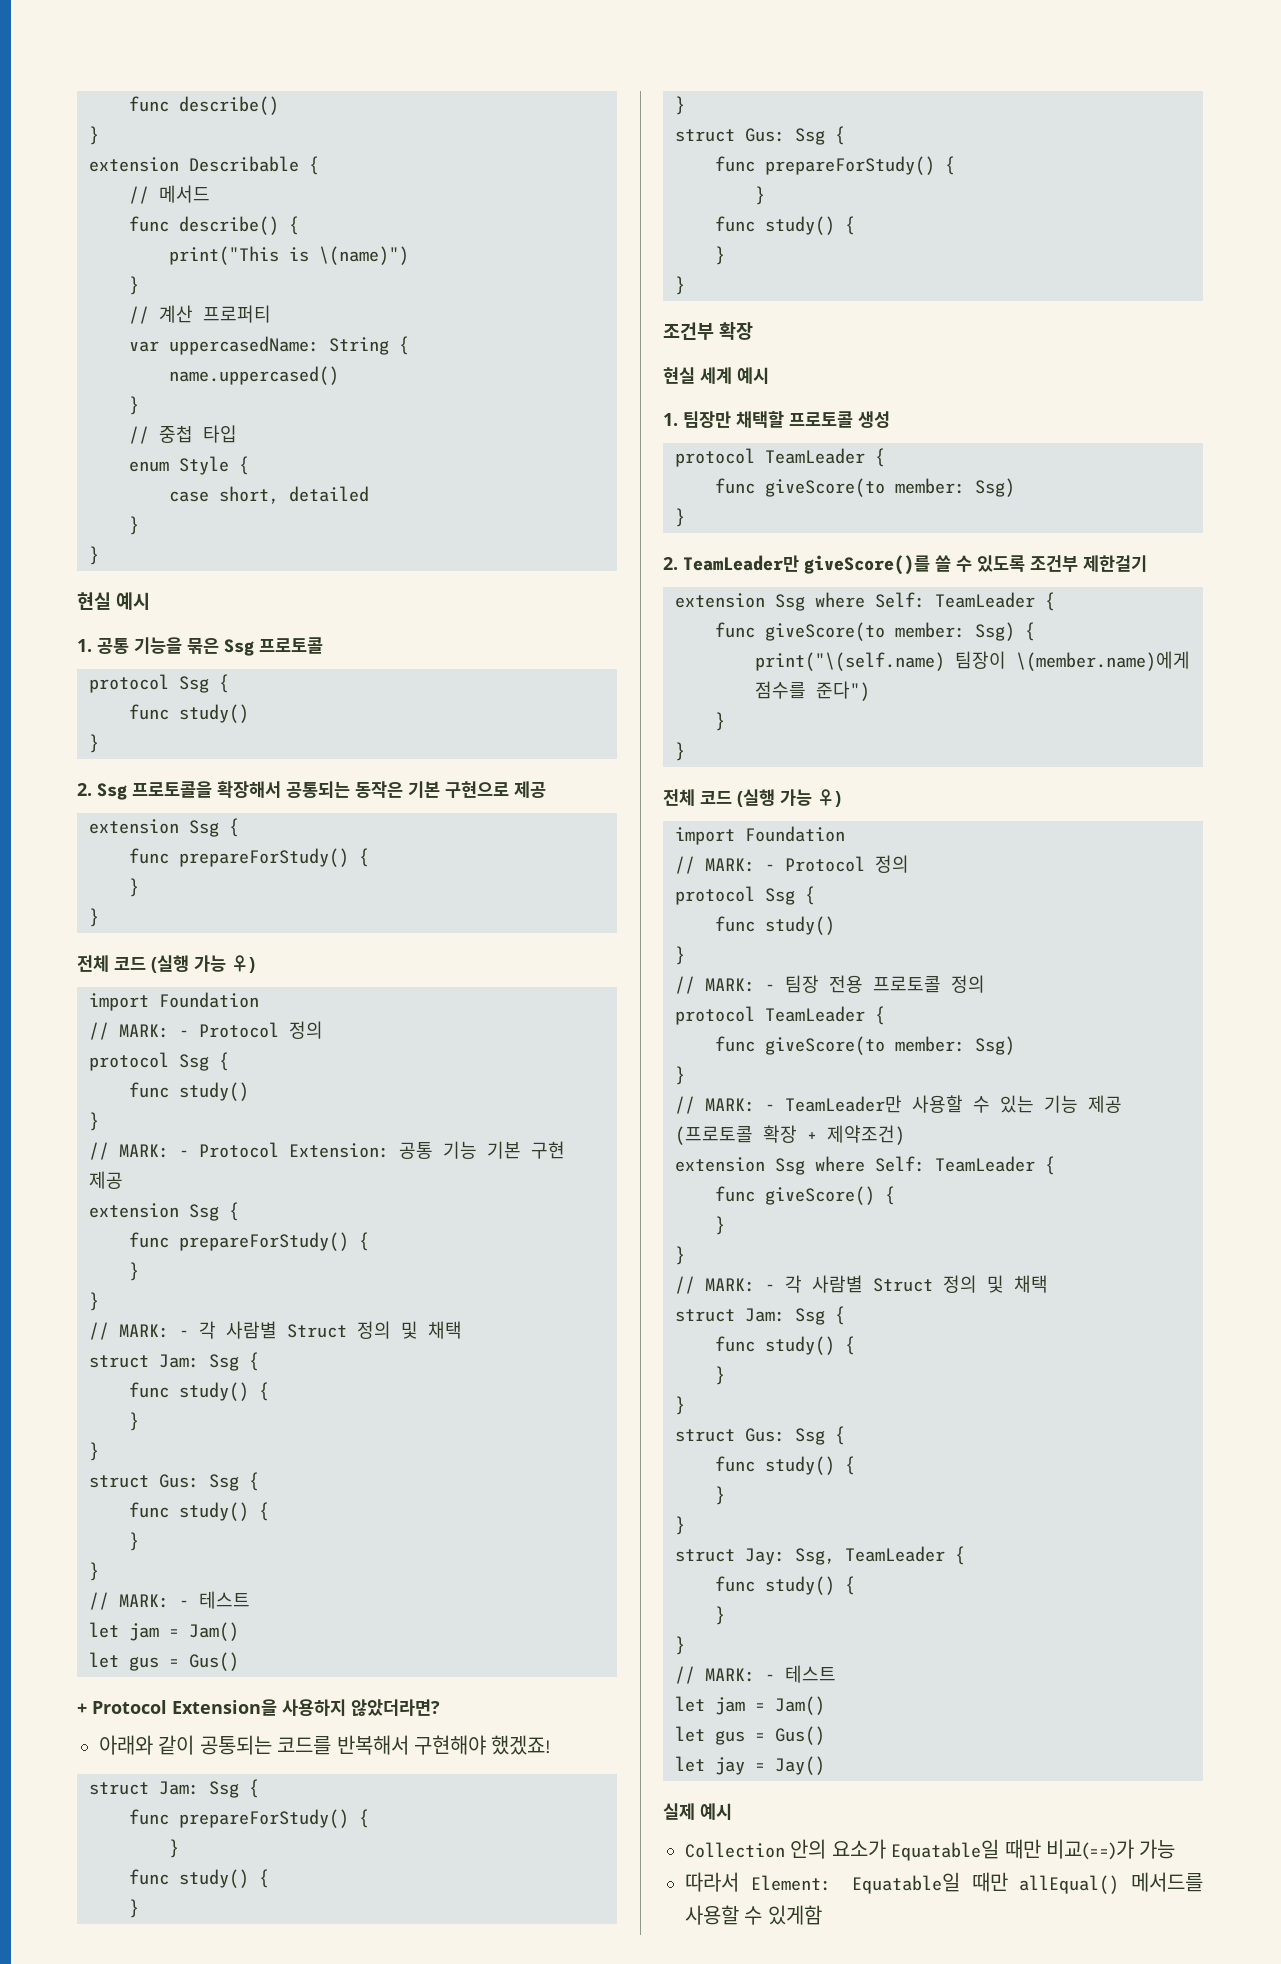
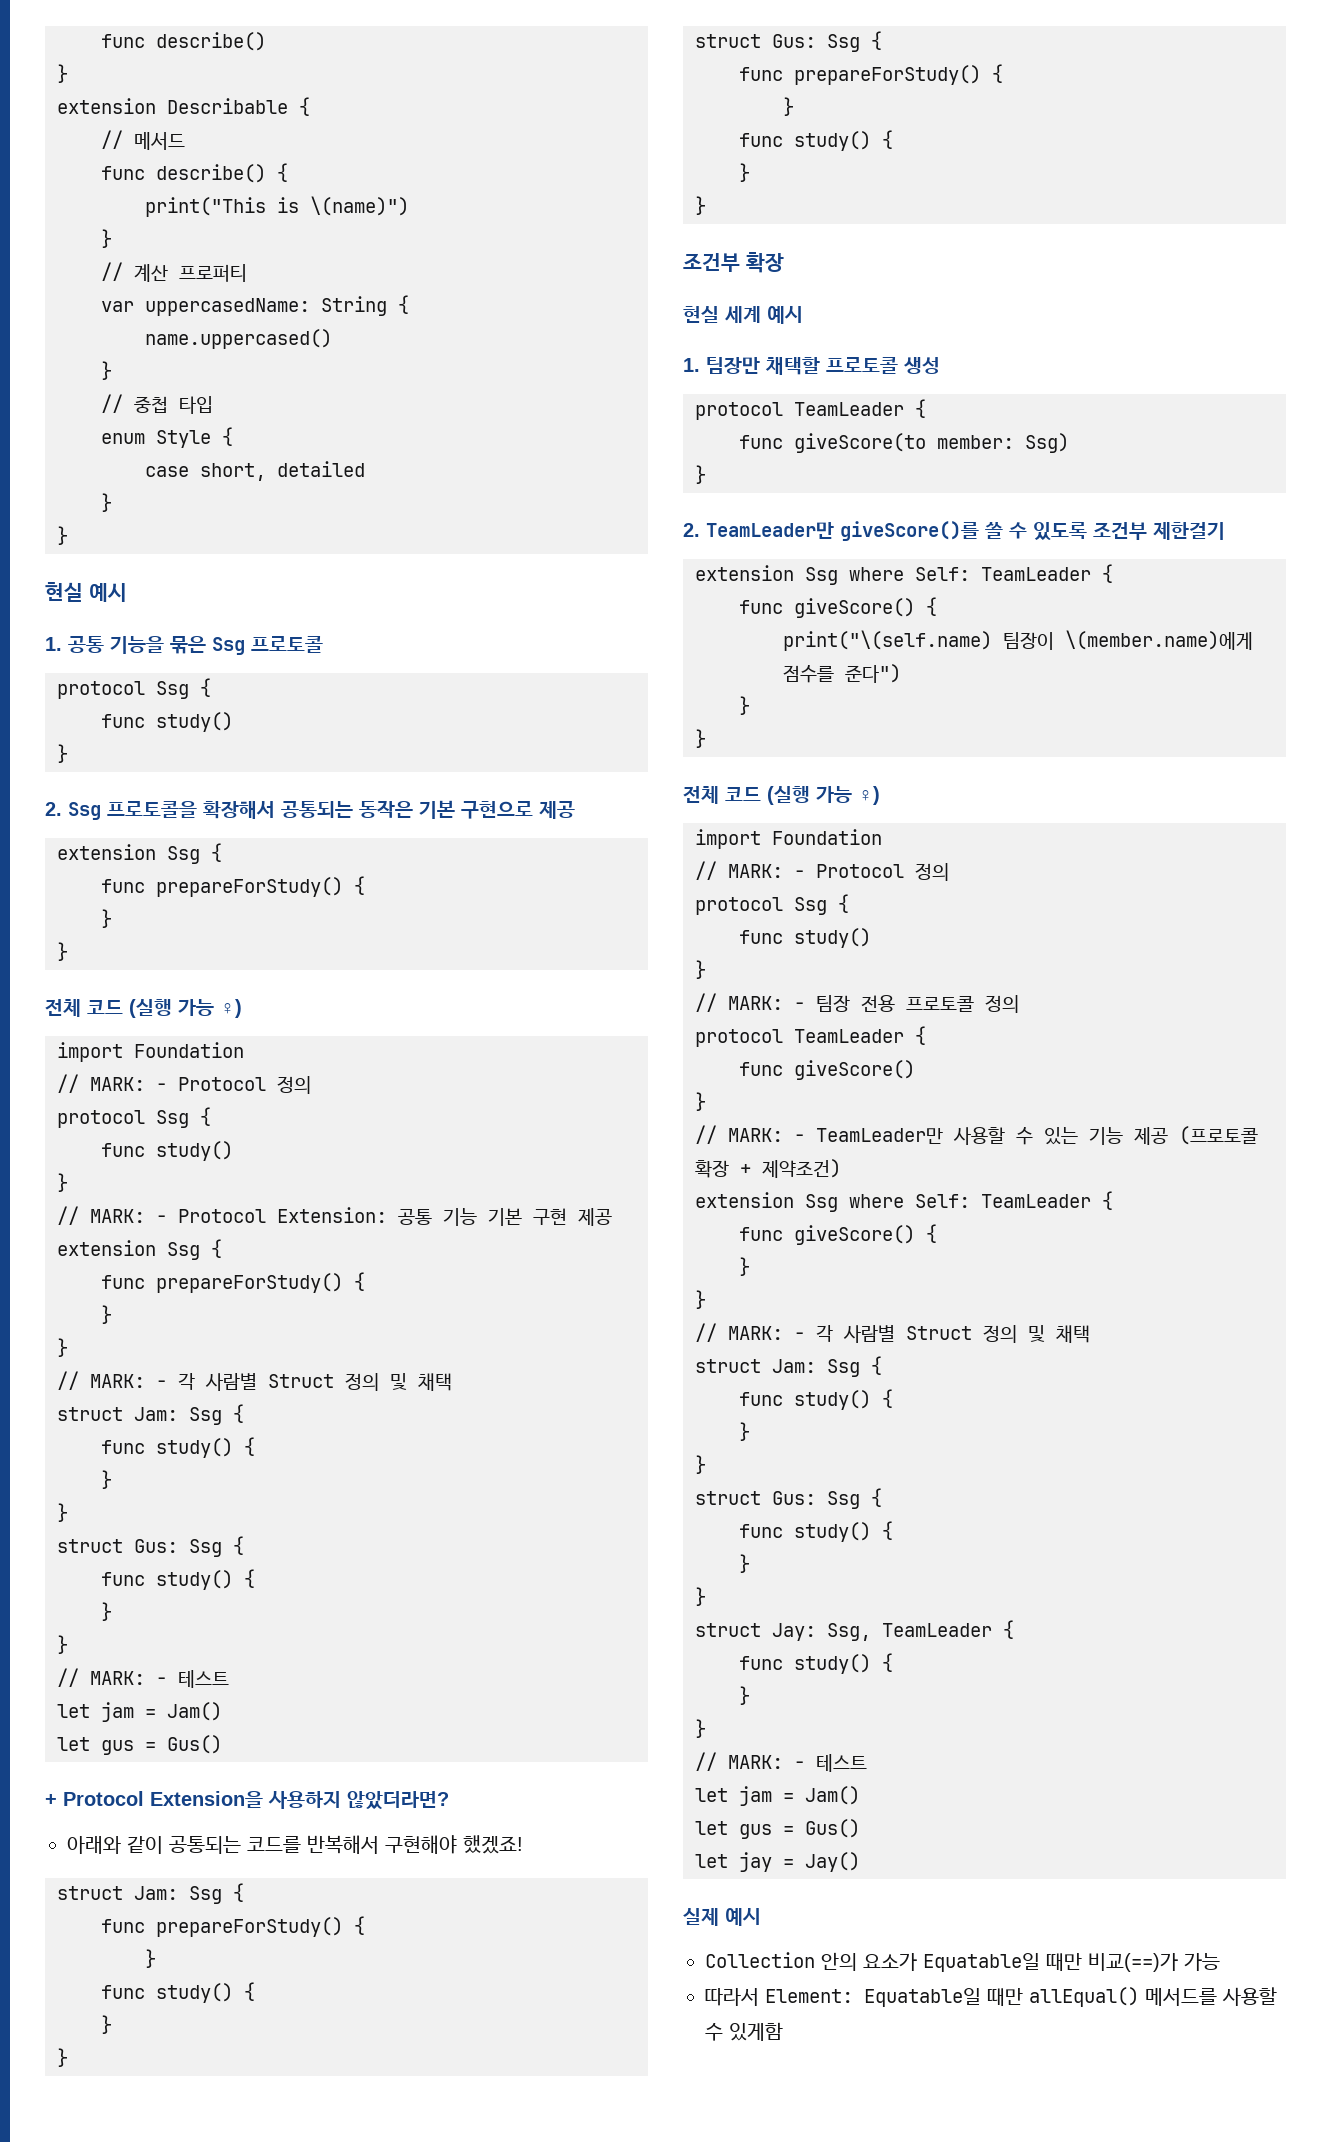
  2. TeamLeader만 giveScore()를 쓸 수 있도록 조건부 제한걸기
  extension Ssg where Self: TeamLeader {
- func giveScore(to member: Ssg) {
+ func giveScore() {
  // MARK: - 팀장 전용 프로토콜 정의
  protocol TeamLeader {
- func giveScore(to member: Ssg)
+ func giveScore()

